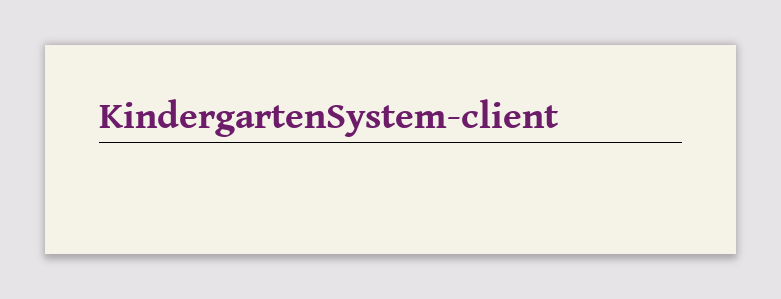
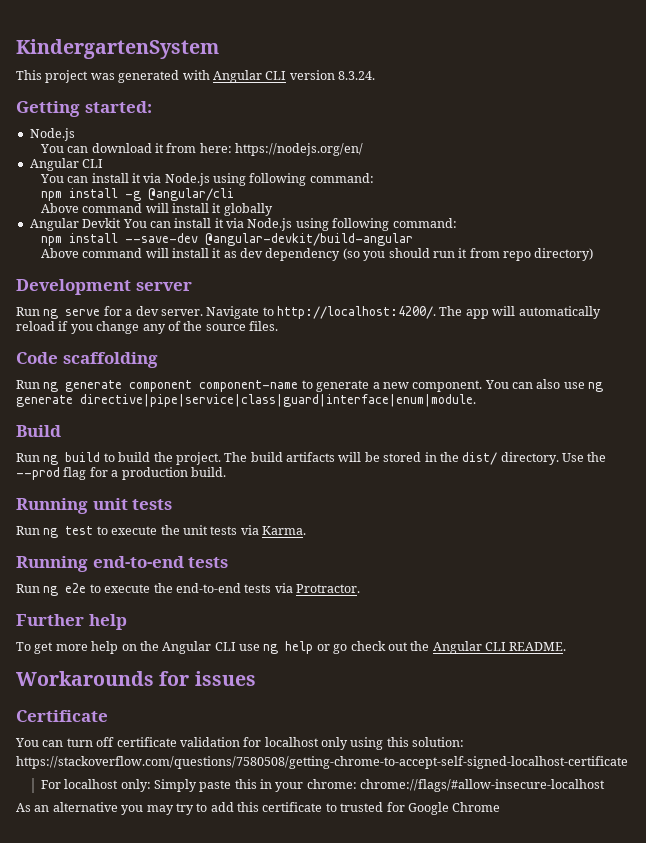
- KindergartenSystem-client
+ KindergartenSystem
+ This project was generated with Angular CLI version 8.3.24.
+ Getting started:
+ Node.js
+ You can download it from here: https://nodejs.org/en/
+ Angular CLI
+ You can install it via Node.js using following command:
+ npm install -g @angular/cli
+ Above command will install it globally
+ Angular Devkit You can install it via Node.js using following command:
+ npm install --save-dev @angular-devkit/build-angular
+ Above command will install it as dev dependency (so you should run it from repo directory)
+ Development server
+ Run ng serve for a dev server. Navigate to http://localhost:4200/. The app will automatically reload if you change any of the source files.
+ Code scaffolding
+ Run ng generate component component-name to generate a new component. You can also use ng generate directive|pipe|service|class|guard|interface|enum|module.
+ Build
+ Run ng build to build the project. The build artifacts will be stored in the dist/ directory. Use the --prod flag for a production build.
+ Running unit tests
+ Run ng test to execute the unit tests via Karma.
+ Running end-to-end tests
+ Run ng e2e to execute the end-to-end tests via Protractor.
+ Further help
+ To get more help on the Angular CLI use ng help or go check out the Angular CLI README.
+ Workarounds for issues
+ Certificate
+ You can turn off certificate validation for localhost only using this solution:
+ https://stackoverflow.com/questions/7580508/getting-chrome-to-accept-self-signed-localhost-certificate
+ For localhost only: Simply paste this in your chrome: chrome://flags/#allow-insecure-localhost
+ As an alternative you may try to add this certificate to trusted for Google Chrome

